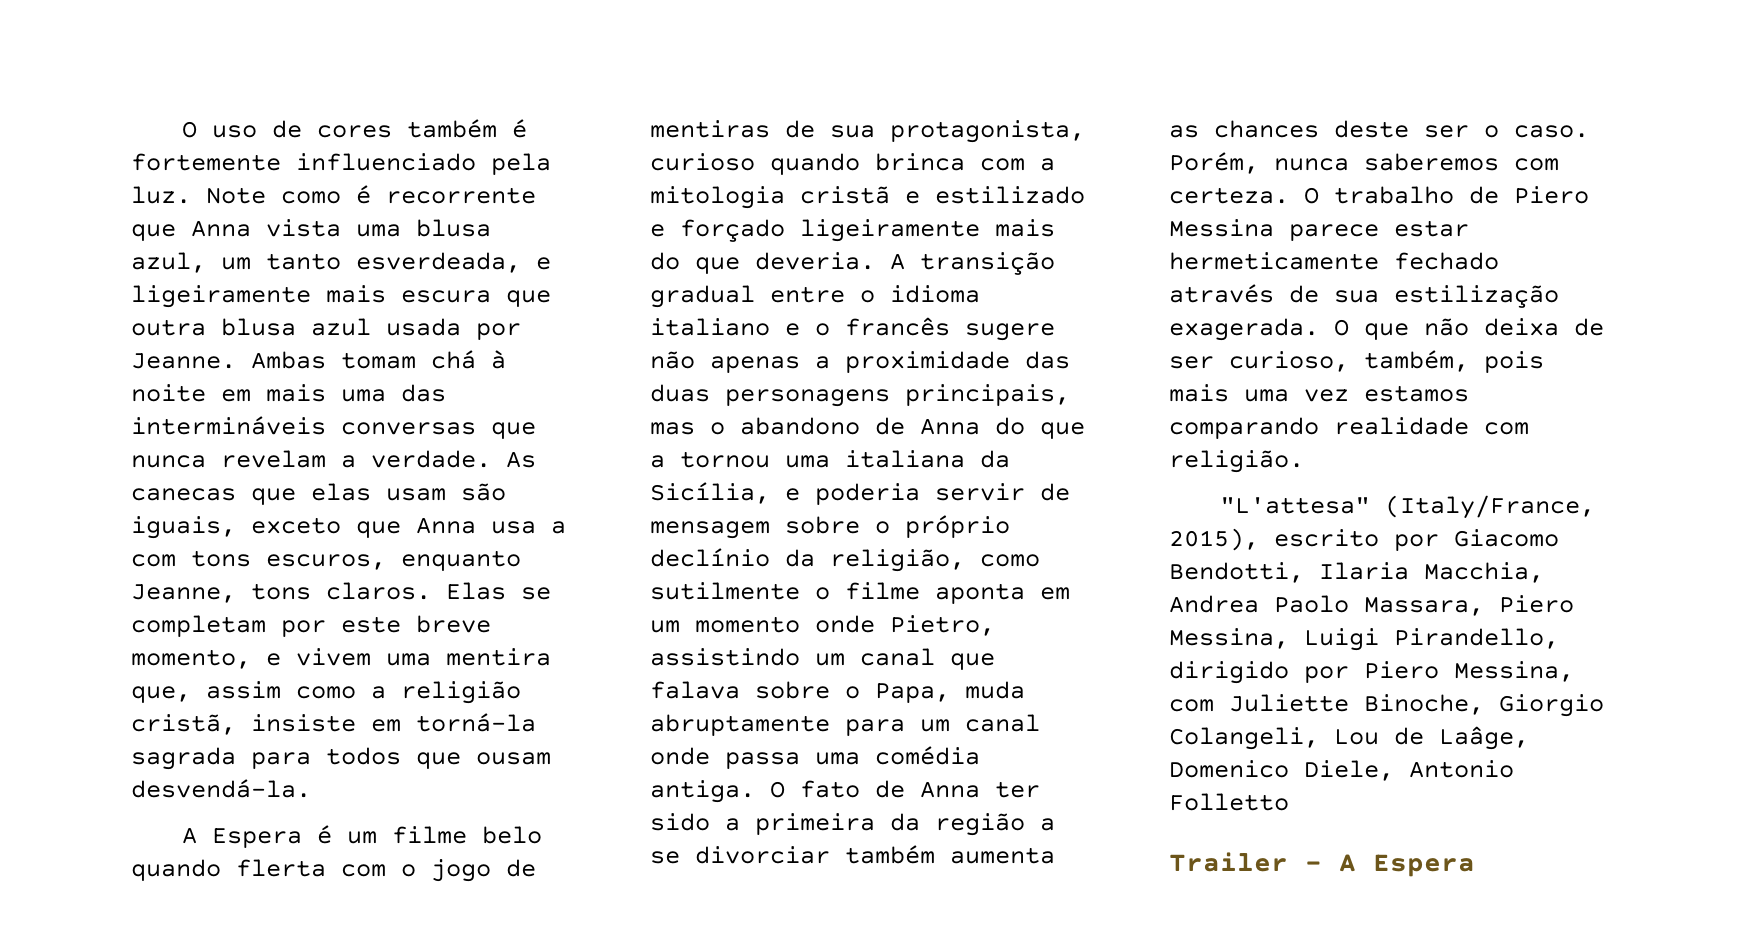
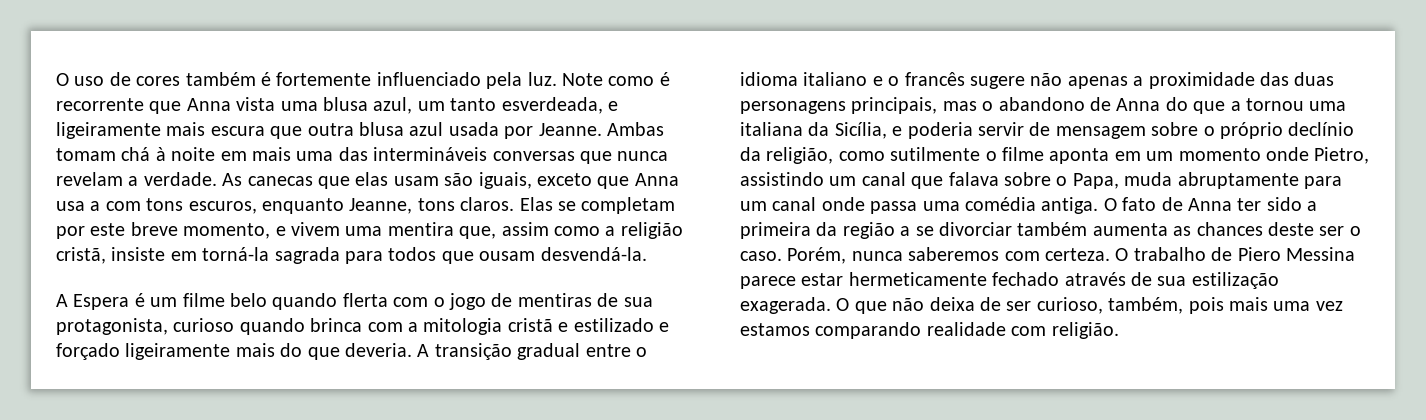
- "L'attesa" (Italy/France, 2015), escrito por Giacomo Bendotti, Ilaria Macchia, Andrea Paolo Massara, Piero Messina, Luigi Pirandello, dirigido por Piero Messina, com Juliette Binoche, Giorgio Colangeli, Lou de Laâge, Domenico Diele, Antonio Folletto
- Trailer - A Espera

